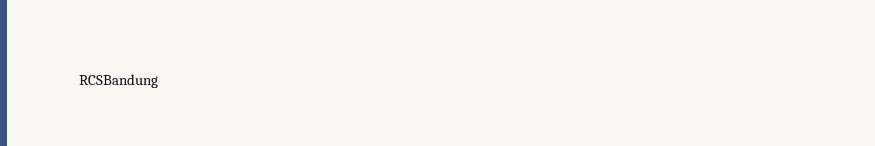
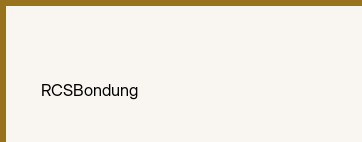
- RCSBandung
+ RCSBondung

